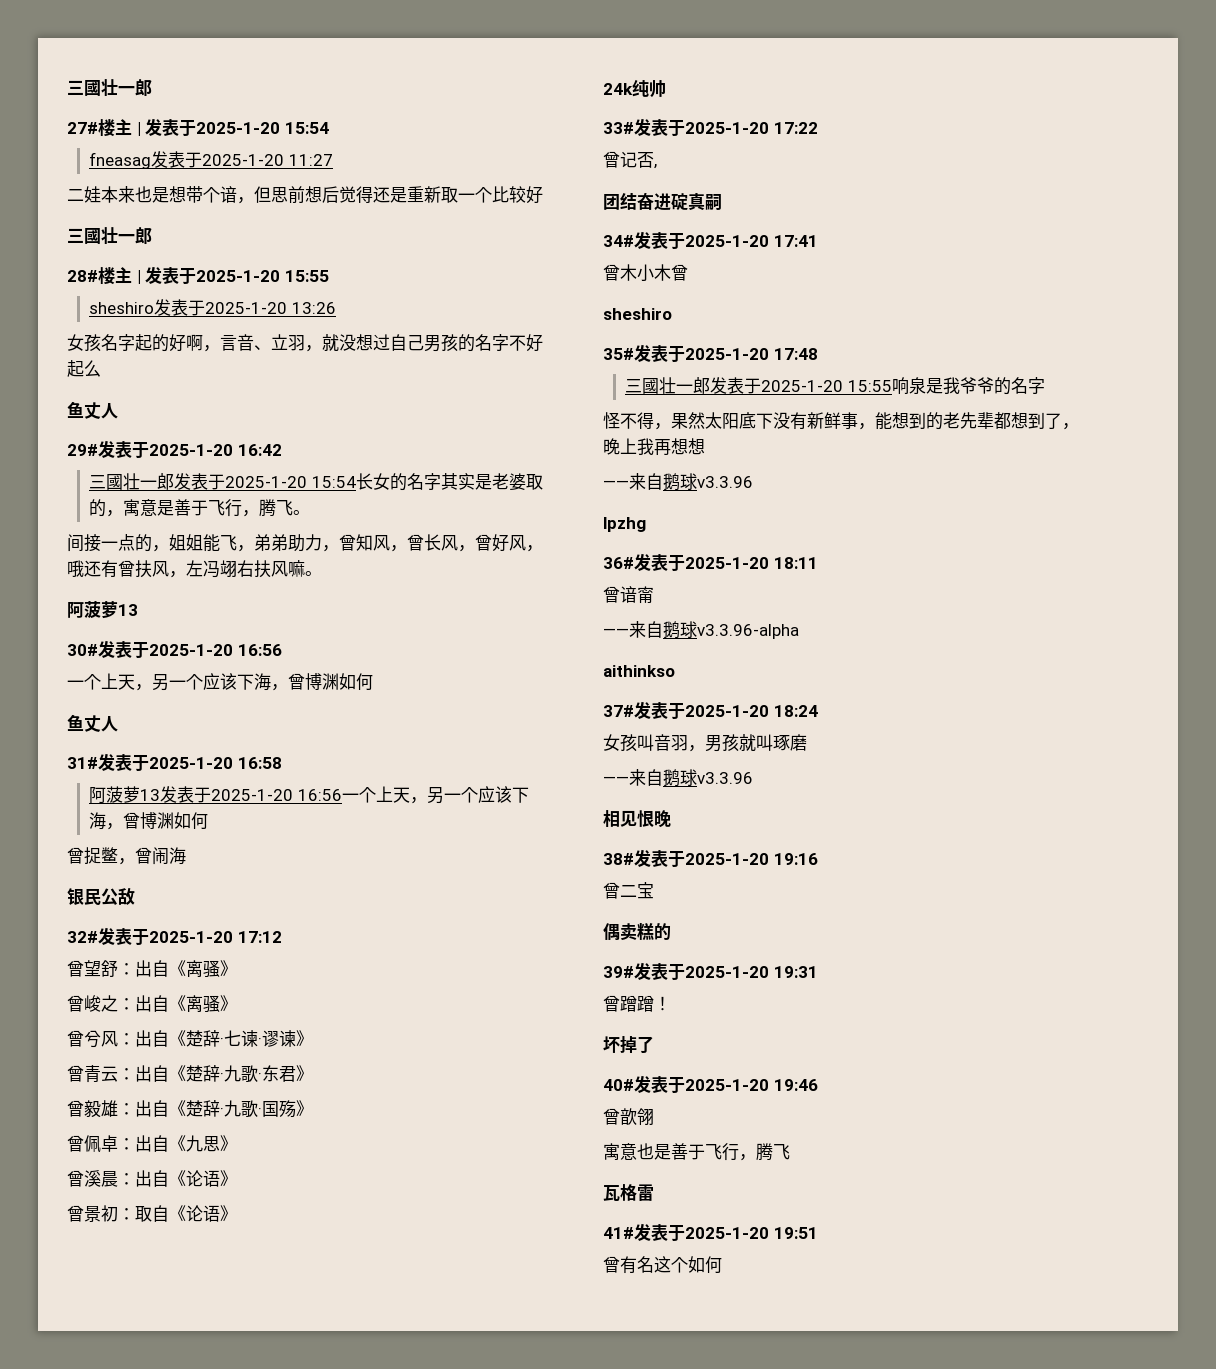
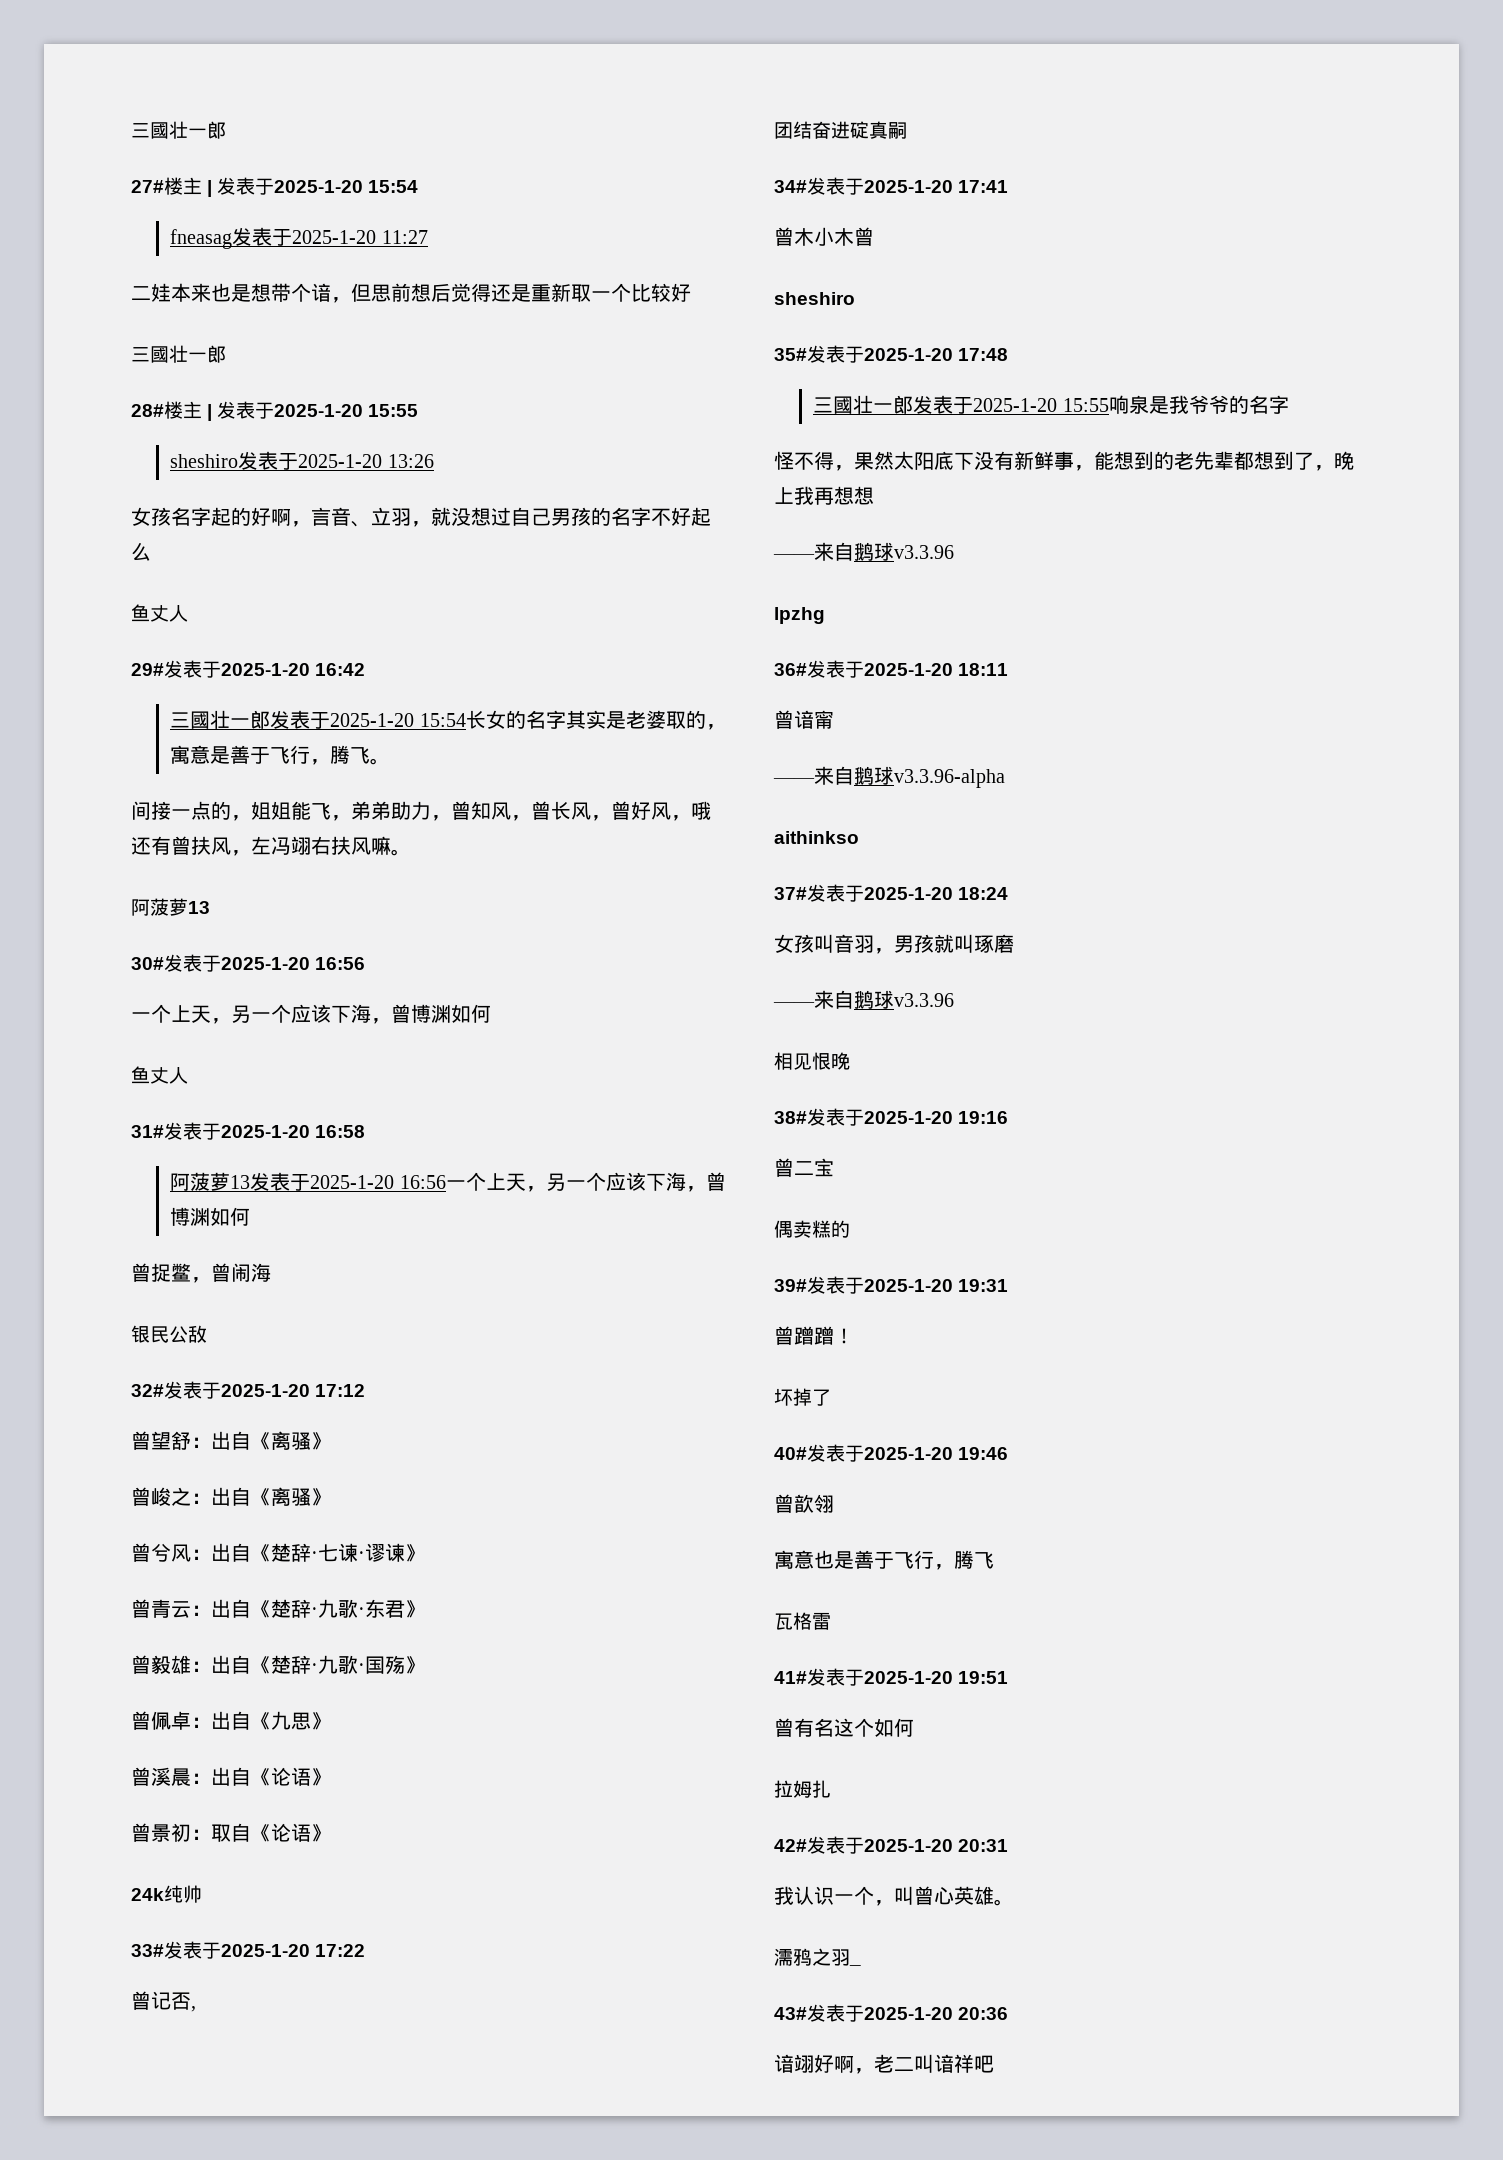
+ 拉姆扎
+ 42#发表于2025-1-20 20:31
+ 我认识一个，叫曾心英雄。
+ 濡鸦之羽_
+ 43#发表于2025-1-20 20:36
+ 谙翊好啊，老二叫谙祥吧

